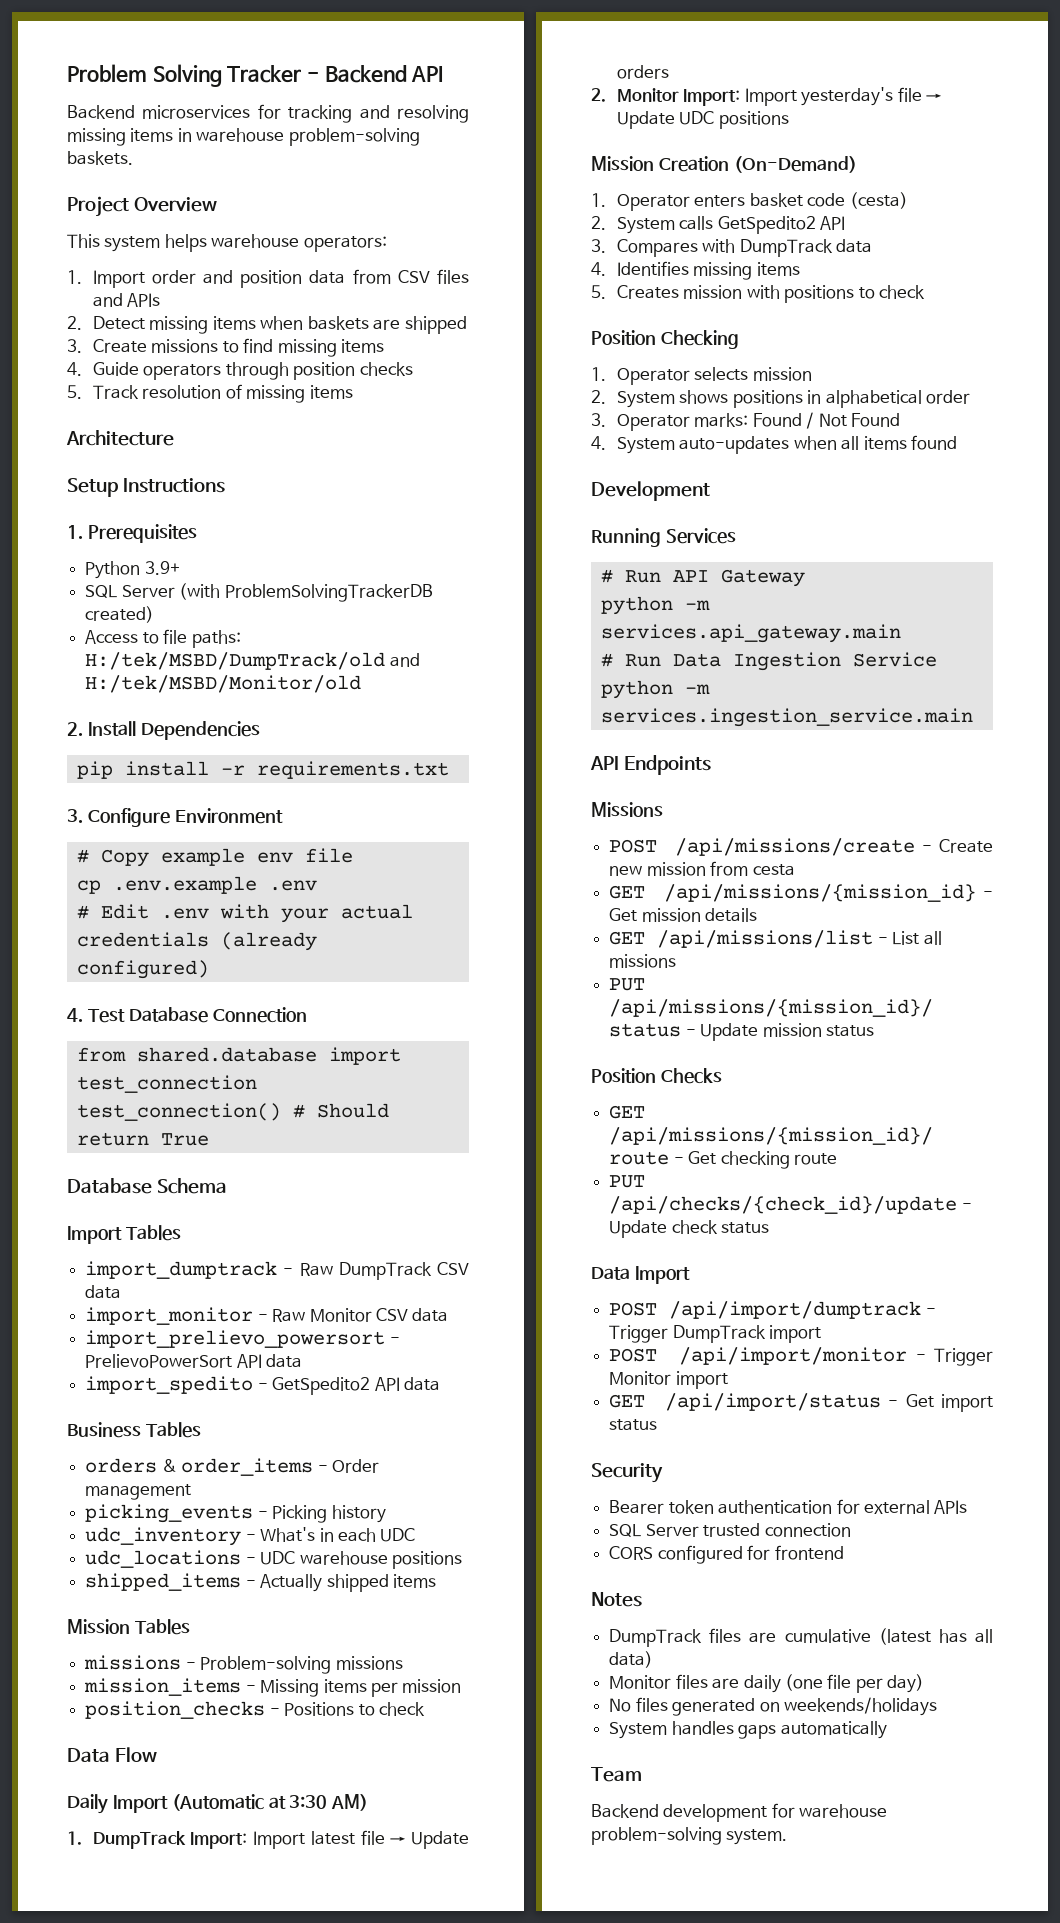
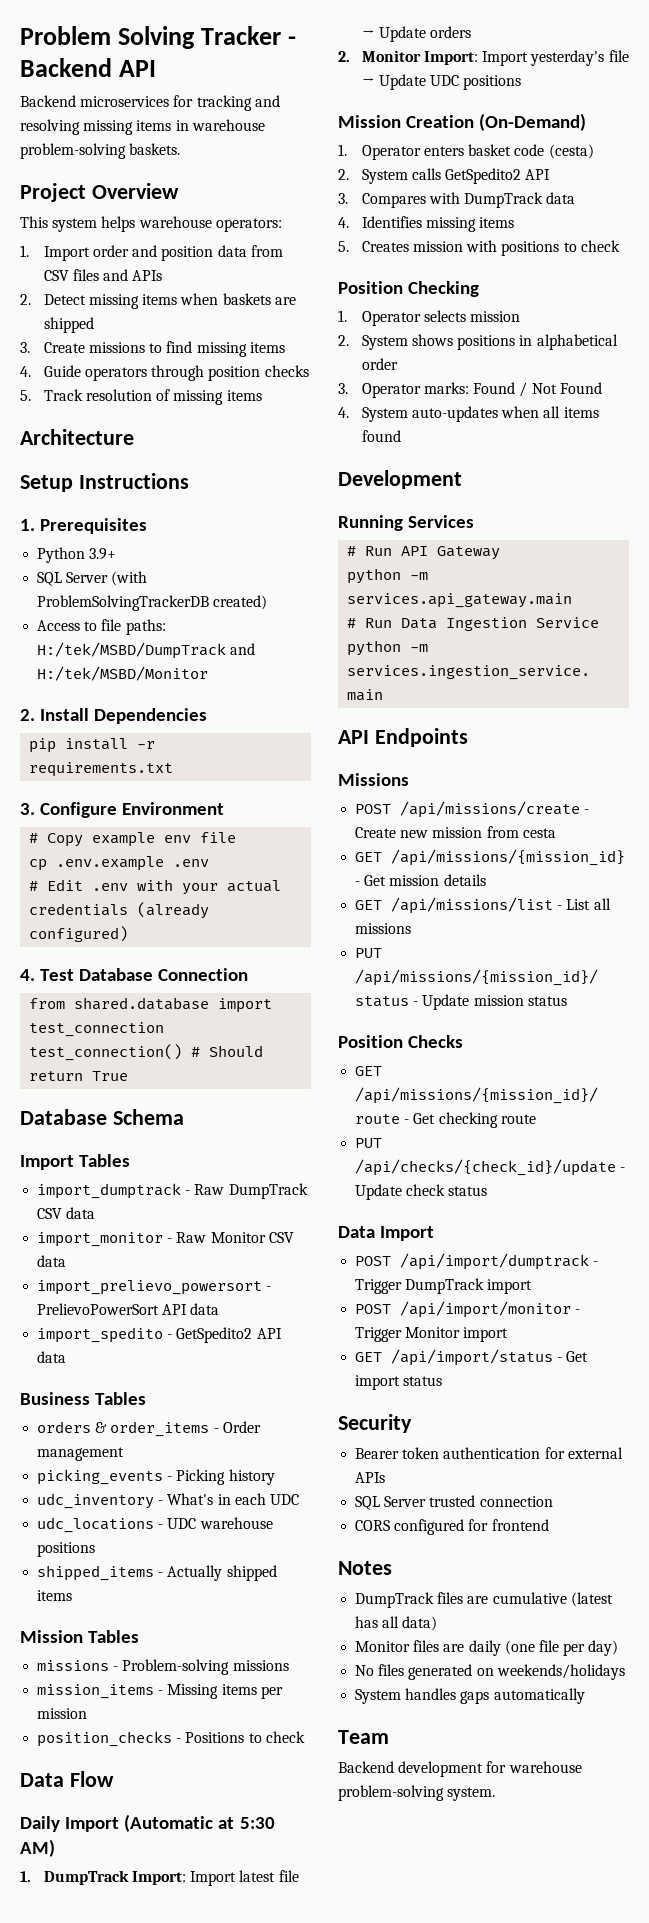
- Access to file paths: H:/tek/MSBD/DumpTrack/old and H:/tek/MSBD/Monitor/old
+ Access to file paths: H:/tek/MSBD/DumpTrack and H:/tek/MSBD/Monitor
- Daily Import (Automatic at 3:30 AM)
+ Daily Import (Automatic at 5:30 AM)

